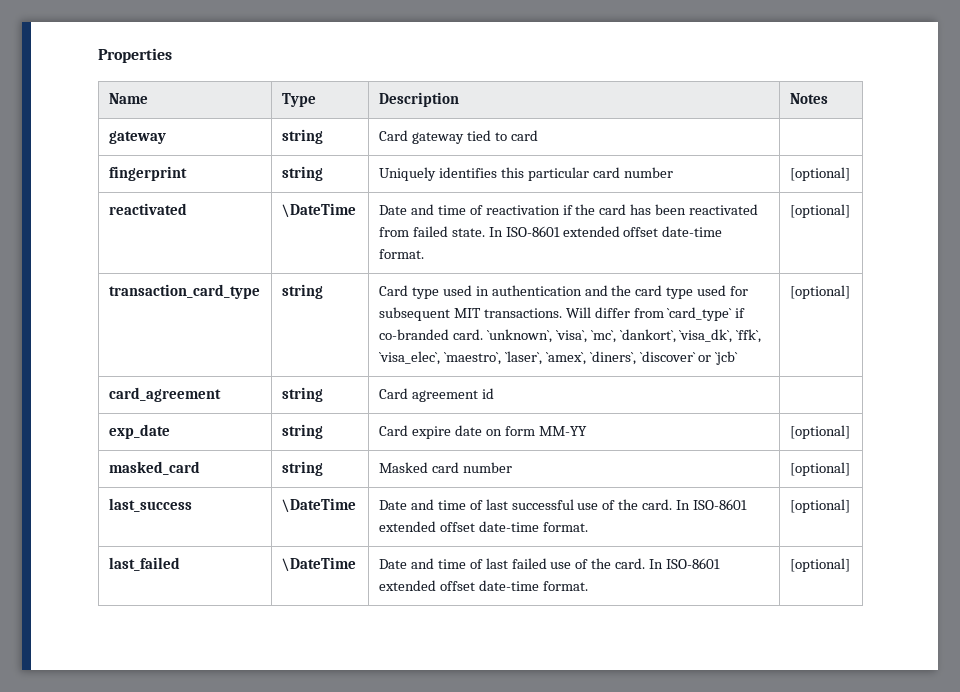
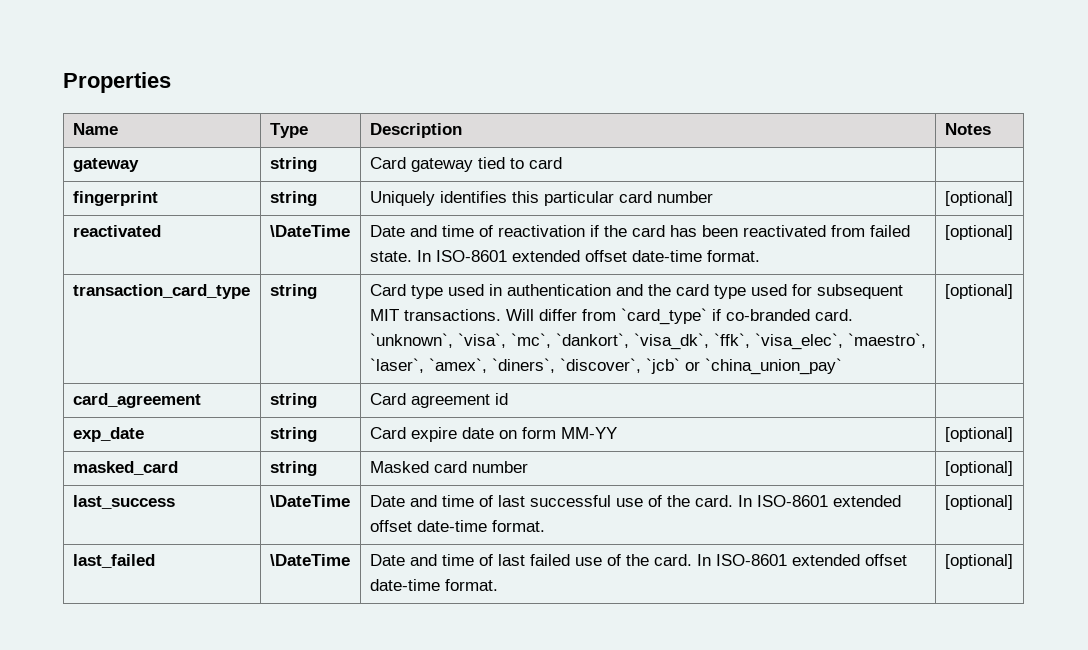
- transaction_card_type | string | Card type used in authentication and the card type used for subsequent MIT transactions. Will differ from `card_type` if co-branded card. `unknown`, `visa`, `mc`, `dankort`, `visa_dk`, `ffk`, `visa_elec`, `maestro`, `laser`, `amex`, `diners`, `discover` or `jcb` | [optional]
+ transaction_card_type | string | Card type used in authentication and the card type used for subsequent MIT transactions. Will differ from `card_type` if co-branded card. `unknown`, `visa`, `mc`, `dankort`, `visa_dk`, `ffk`, `visa_elec`, `maestro`, `laser`, `amex`, `diners`, `discover`, `jcb` or `china_union_pay` | [optional]

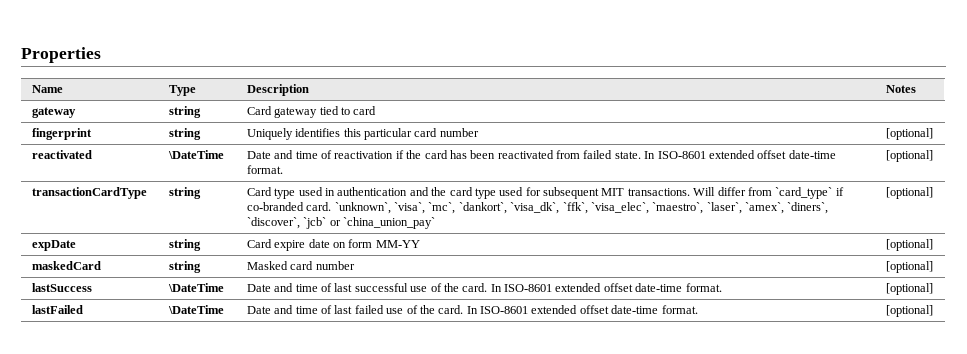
- transaction_card_type | string | Card type used in authentication and the card type used for subsequent MIT transactions. Will differ from `card_type` if co-branded card. `unknown`, `visa`, `mc`, `dankort`, `visa_dk`, `ffk`, `visa_elec`, `maestro`, `laser`, `amex`, `diners`, `discover`, `jcb` or `china_union_pay` | [optional]
+ transactionCardType | string | Card type used in authentication and the card type used for subsequent MIT transactions. Will differ from `card_type` if co-branded card. `unknown`, `visa`, `mc`, `dankort`, `visa_dk`, `ffk`, `visa_elec`, `maestro`, `laser`, `amex`, `diners`, `discover`, `jcb` or `china_union_pay` | [optional]
- card_agreement | string | Card agreement id |
- exp_date | string | Card expire date on form MM-YY | [optional]
+ expDate | string | Card expire date on form MM-YY | [optional]
- masked_card | string | Masked card number | [optional]
+ maskedCard | string | Masked card number | [optional]
- last_success | \DateTime | Date and time of last successful use of the card. In ISO-8601 extended offset date-time format. | [optional]
+ lastSuccess | \DateTime | Date and time of last successful use of the card. In ISO-8601 extended offset date-time format. | [optional]
- last_failed | \DateTime | Date and time of last failed use of the card. In ISO-8601 extended offset date-time format. | [optional]
+ lastFailed | \DateTime | Date and time of last failed use of the card. In ISO-8601 extended offset date-time format. | [optional]

